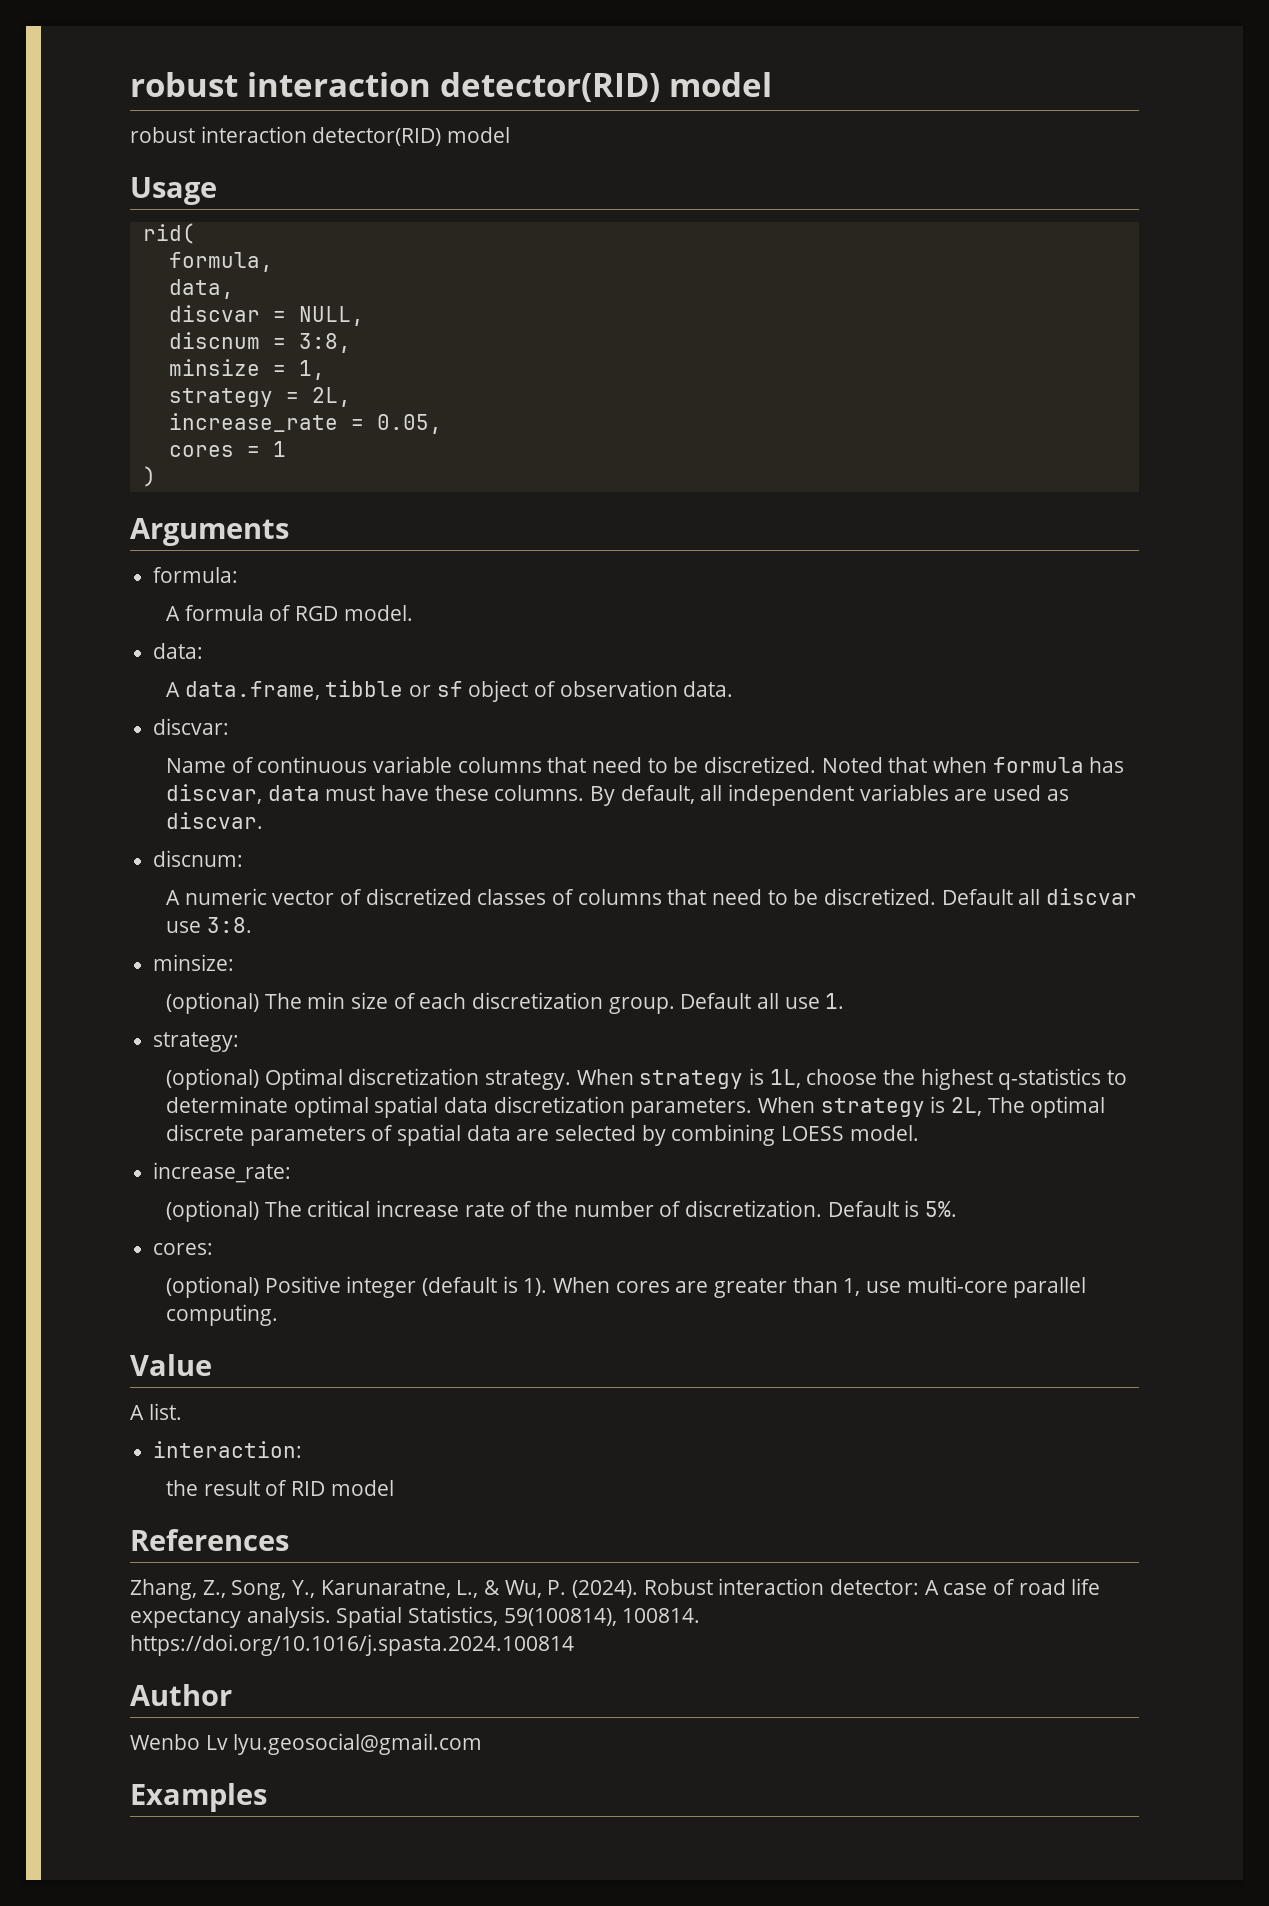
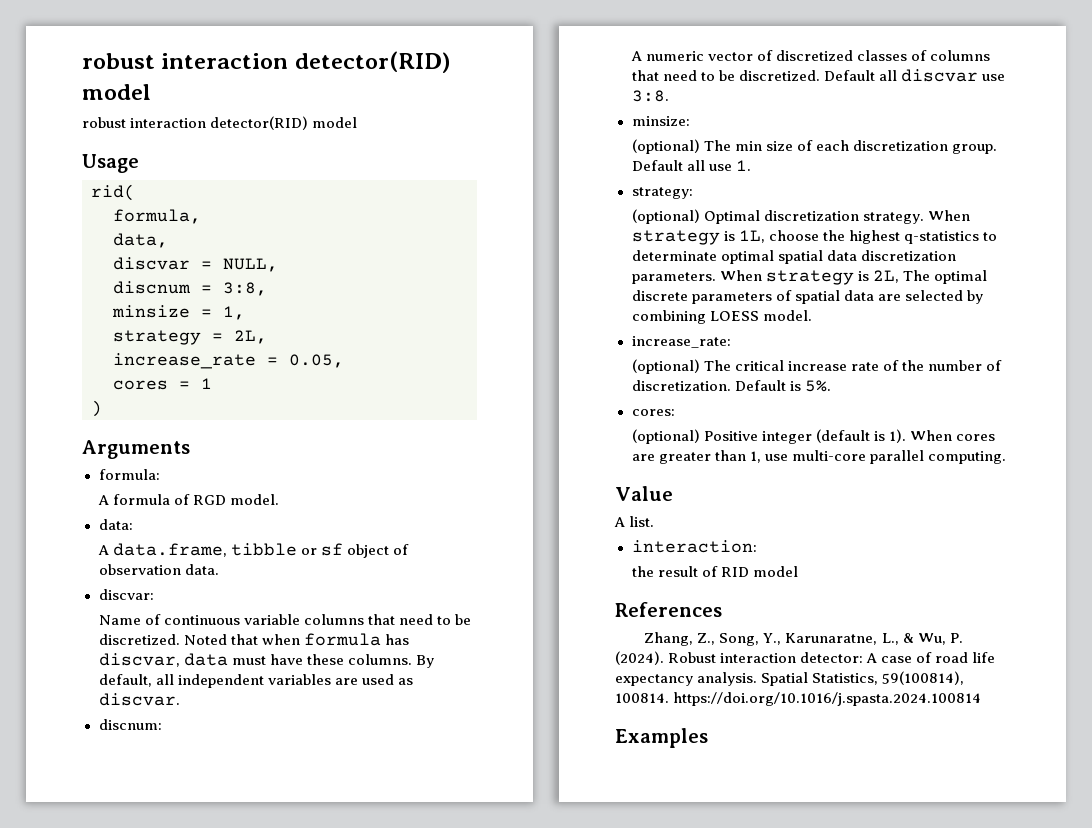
- Author
- Wenbo Lv lyu.geosocial@gmail.com

